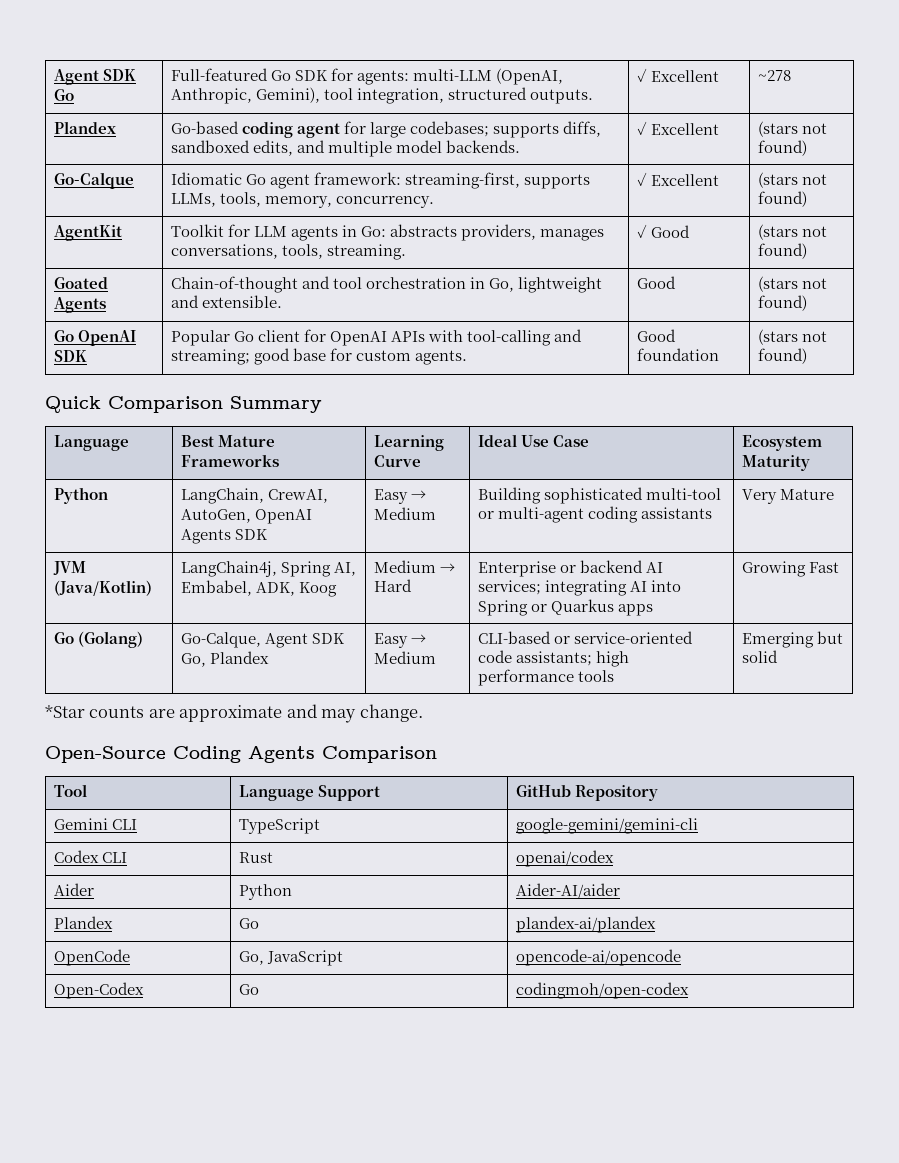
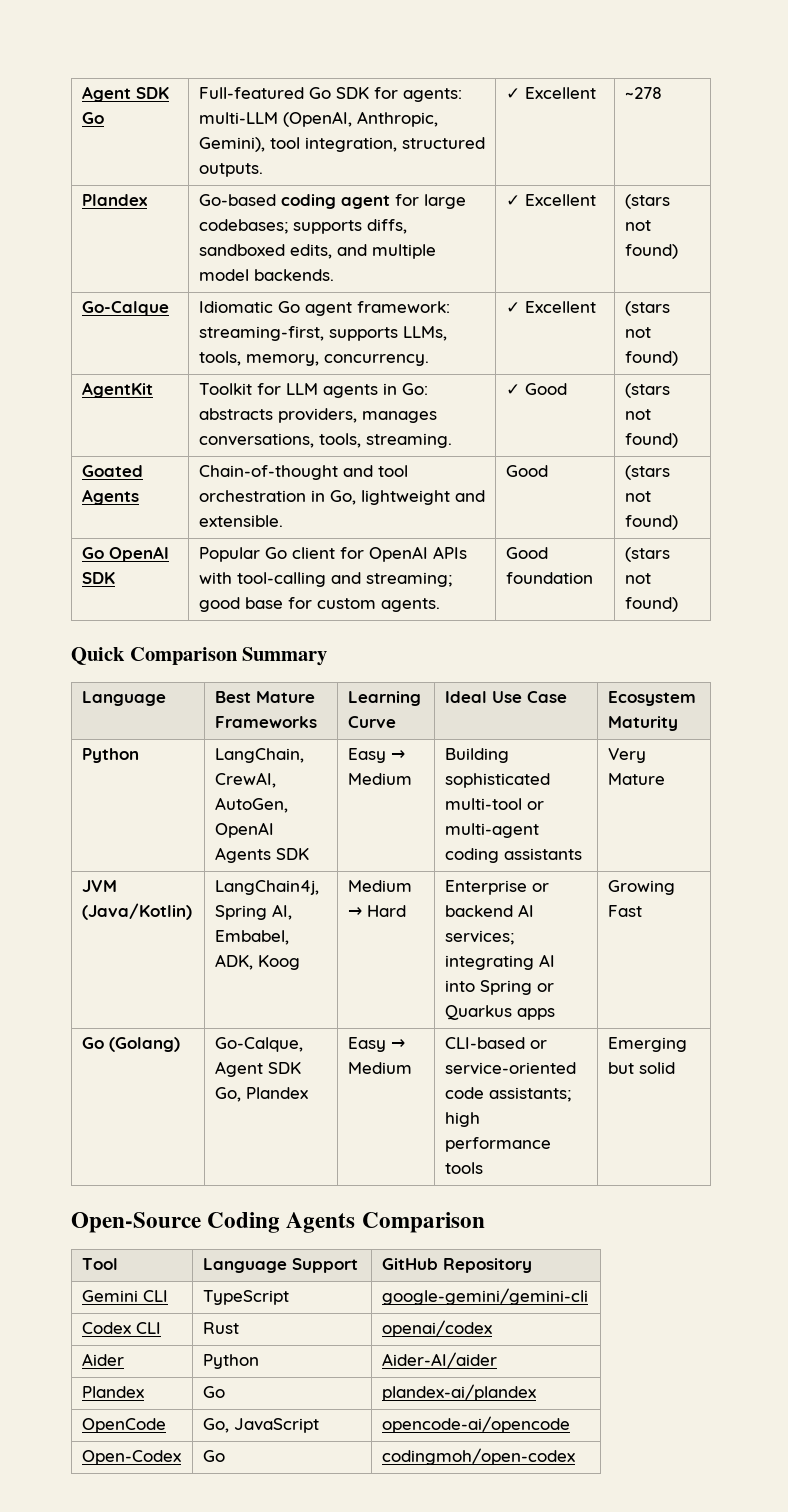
- *Star counts are approximate and may change.

